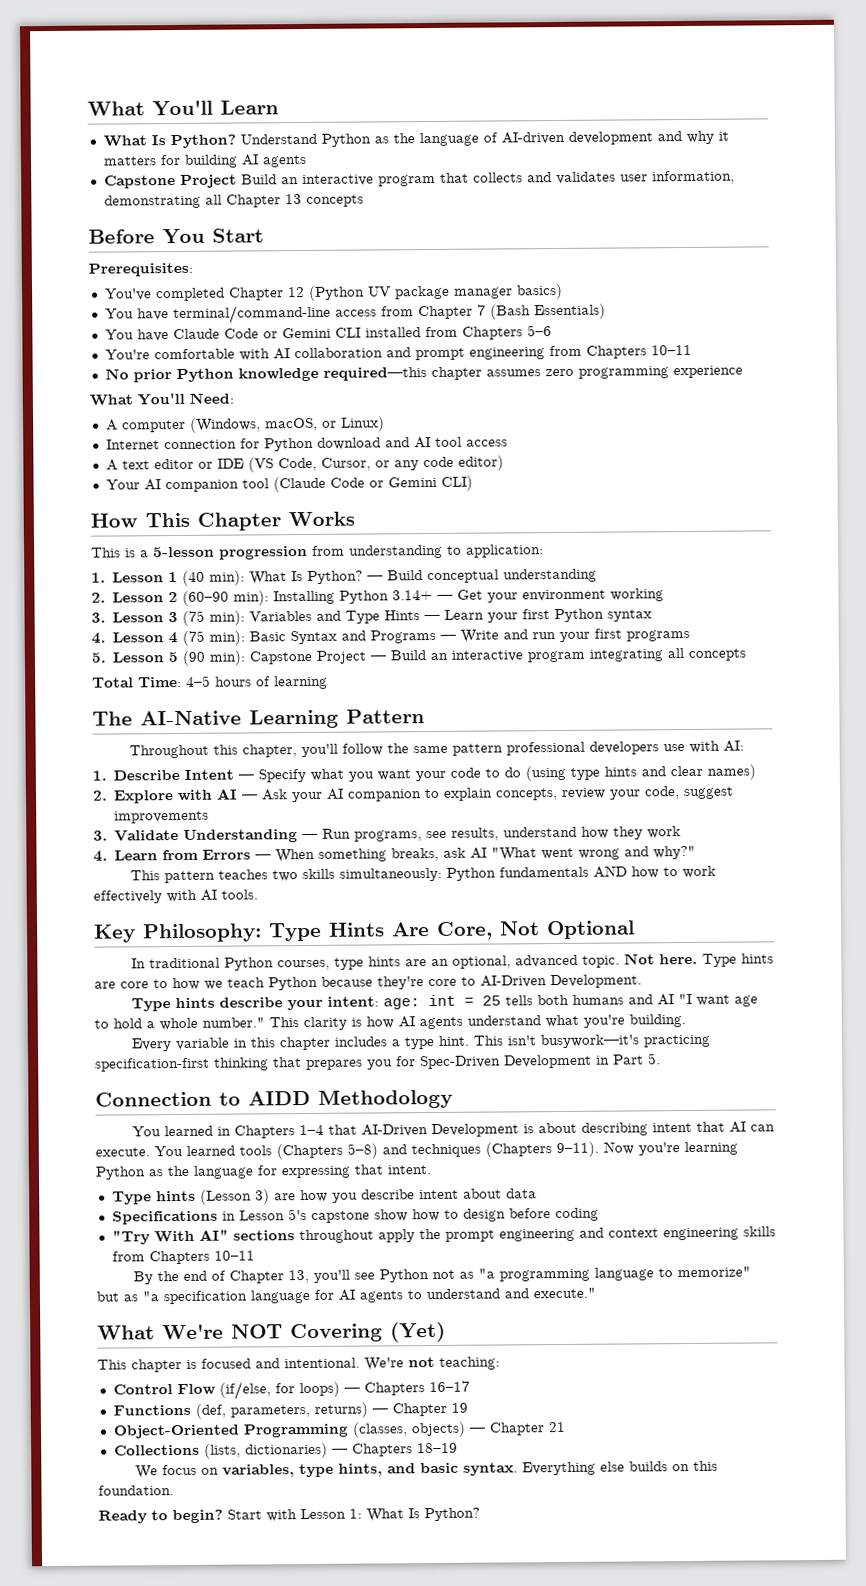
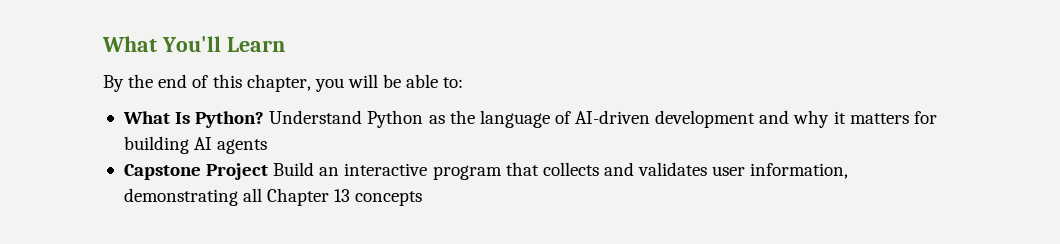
+ By the end of this chapter, you will be able to:
- Before You Start
- Prerequisites:
- You've completed Chapter 12 (Python UV package manager basics)
- You have terminal/command-line access from Chapter 7 (Bash Essentials)
- You have Claude Code or Gemini CLI installed from Chapters 5–6
- You're comfortable with AI collaboration and prompt engineering from Chapters 10–11
- No prior Python knowledge required—this chapter assumes zero programming experience
- What You'll Need:
- A computer (Windows, macOS, or Linux)
- Internet connection for Python download and AI tool access
- A text editor or IDE (VS Code, Cursor, or any code editor)
- Your AI companion tool (Claude Code or Gemini CLI)
- How This Chapter Works
- This is a 5-lesson progression from understanding to application:
- 1. Lesson 1 (40 min): What Is Python? — Build conceptual understanding
- 2. Lesson 2 (60–90 min): Installing Python 3.14+ — Get your environment working
- 3. Lesson 3 (75 min): Variables and Type Hints — Learn your first Python syntax
- 4. Lesson 4 (75 min): Basic Syntax and Programs — Write and run your first programs
- 5. Lesson 5 (90 min): Capstone Project — Build an interactive program integrating all concepts
- Total Time: 4–5 hours of learning
- The AI-Native Learning Pattern
- Throughout this chapter, you'll follow the same pattern professional developers use with AI:
- 1. Describe Intent — Specify what you want your code to do (using type hints and clear names)
- 2. Explore with AI — Ask your AI companion to explain concepts, review your code, suggest improvements
- 3. Validate Understanding — Run programs, see results, understand how they work
- 4. Learn from Errors — When something breaks, ask AI "What went wrong and why?"
- This pattern teaches two skills simultaneously: Python fundamentals AND how to work effectively with AI tools.
- Key Philosophy: Type Hints Are Core, Not Optional
- In traditional Python courses, type hints are an optional, advanced topic. Not here. Type hints are core to how we teach Python because they're core to AI-Driven Development.
- Type hints describe your intent: age: int = 25 tells both humans and AI "I want age to hold a whole number." This clarity is how AI agents understand what you're building.
- Every variable in this chapter includes a type hint. This isn't busywork—it's practicing specification-first thinking that prepares you for Spec-Driven Development in Part 5.
- Connection to AIDD Methodology
- You learned in Chapters 1–4 that AI-Driven Development is about describing intent that AI can execute. You learned tools (Chapters 5–8) and techniques (Chapters 9–11). Now you're learning Python as the language for expressing that intent.
- Type hints (Lesson 3) are how you describe intent about data
- Specifications in Lesson 5's capstone show how to design before coding
- "Try With AI" sections throughout apply the prompt engineering and context engineering skills from Chapters 10–11
- By the end of Chapter 13, you'll see Python not as "a programming language to memorize" but as "a specification language for AI agents to understand and execute."
- What We're NOT Covering (Yet)
- This chapter is focused and intentional. We're not teaching:
- Control Flow (if/else, for loops) — Chapters 16–17
- Functions (def, parameters, returns) — Chapter 19
- Object-Oriented Programming (classes, objects) — Chapter 21
- Collections (lists, dictionaries) — Chapters 18–19
- We focus on variables, type hints, and basic syntax. Everything else builds on this foundation.
- Ready to begin? Start with Lesson 1: What Is Python?

